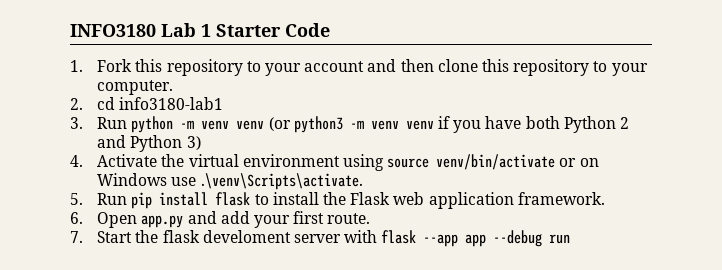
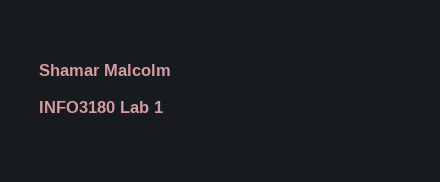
+ Shamar Malcolm
- INFO3180 Lab 1 Starter Code
- 1. Fork this repository to your account and then clone this repository to your computer.
- 2. cd info3180-lab1
- 3. Run python -m venv venv (or python3 -m venv venv if you have both Python 2 and Python 3)
- 4. Activate the virtual environment using source venv/bin/activate or on Windows use .\venv\Scripts\activate.
- 5. Run pip install flask to install the Flask web application framework.
- 6. Open app.py and add your first route.
- 7. Start the flask develoment server with flask --app app --debug run
+ INFO3180 Lab 1

